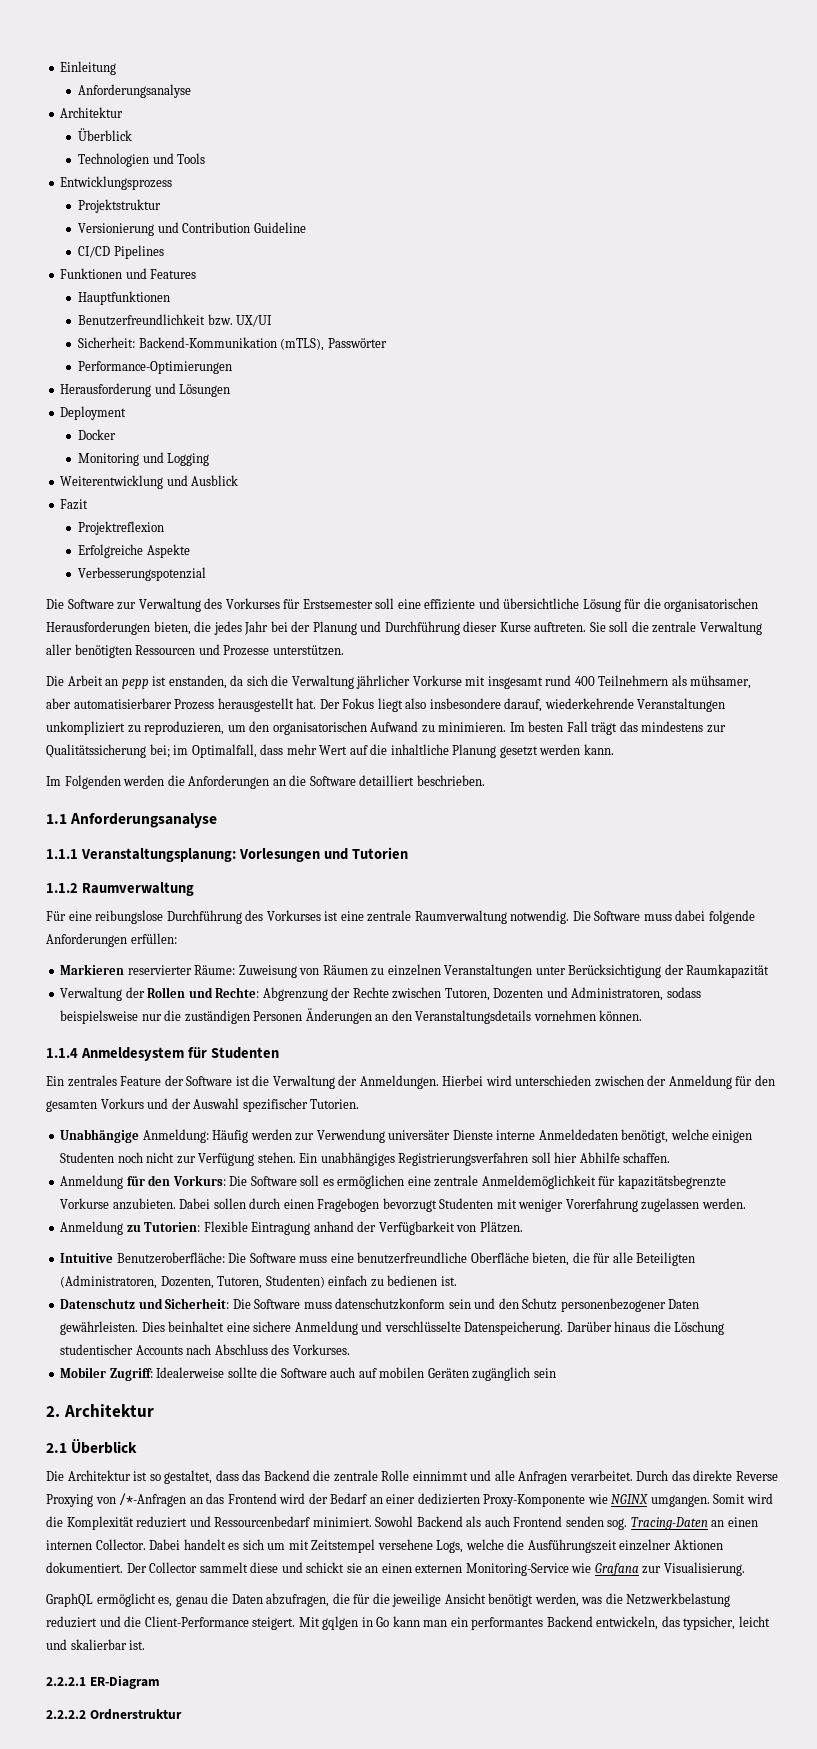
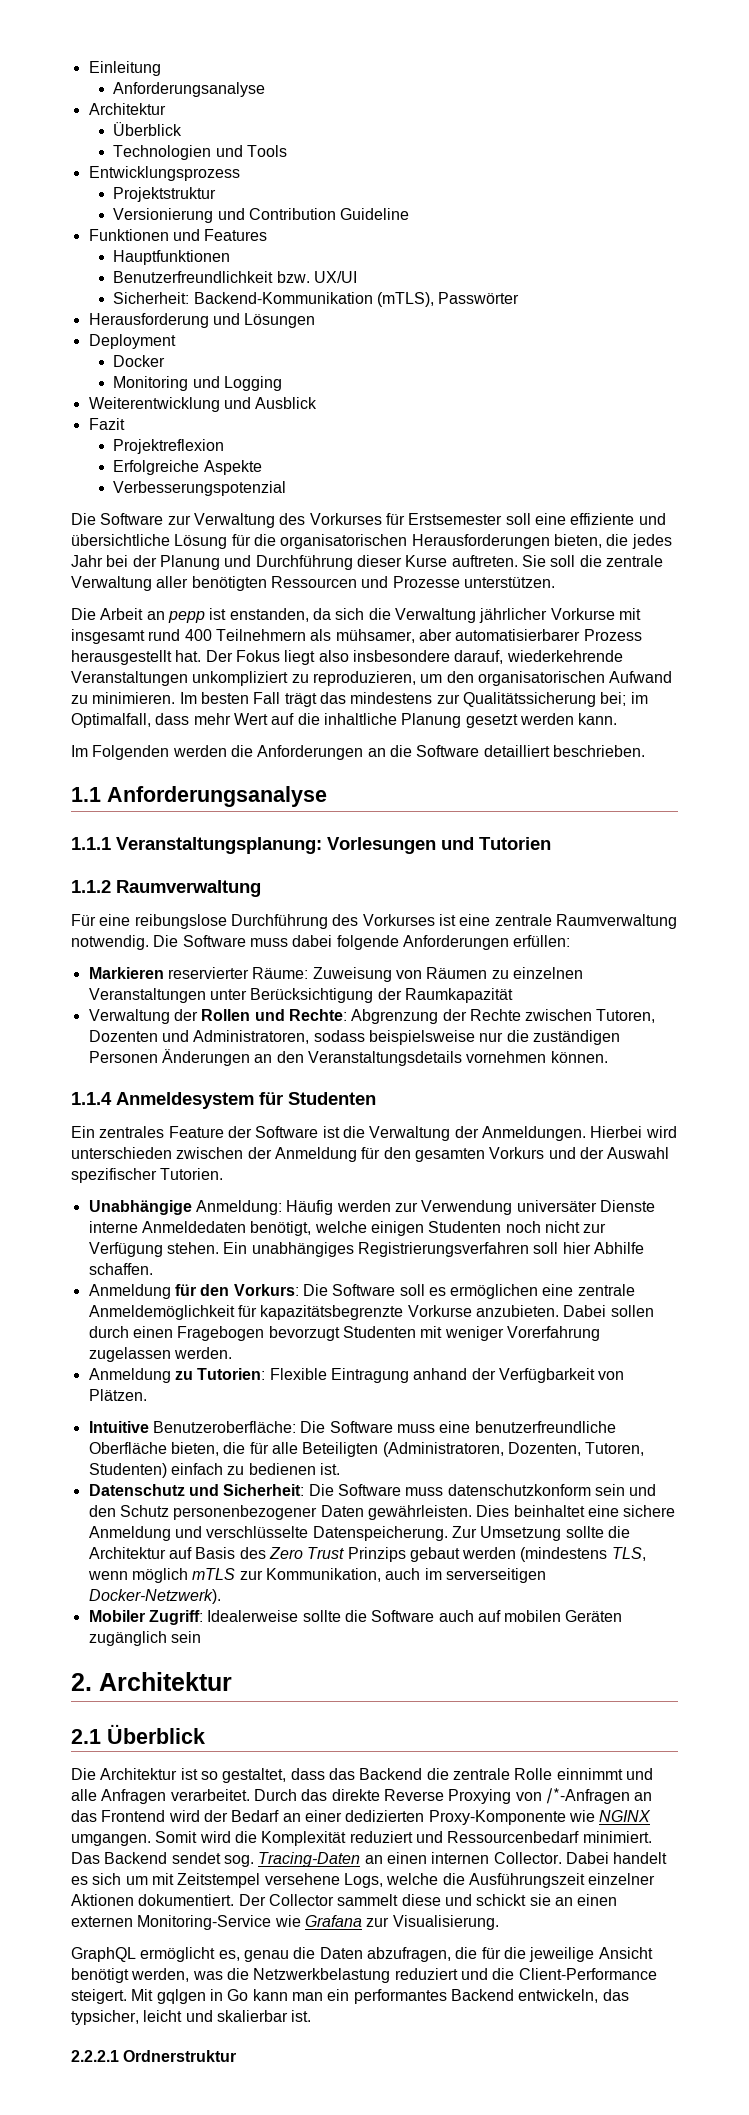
- CI/CD Pipelines
- Performance-Optimierungen
- Darüber hinaus die Löschung studentischer Accounts nach Abschluss des Vorkurses.
+ Zur Umsetzung sollte die Architektur auf Basis des Zero Trust Prinzips gebaut werden (mindestens TLS, wenn möglich mTLS zur Kommunikation, auch im serverseitigen Docker-Netzwerk).
- Sowohl Backend als auch Frontend senden sog. Tracing-Daten an einen internen Collector.
+ Das Backend sendet sog. Tracing-Daten an einen internen Collector.
- 2.2.2.1 ER-Diagram
- 2.2.2.2 Ordnerstruktur
+ 2.2.2.1 Ordnerstruktur

